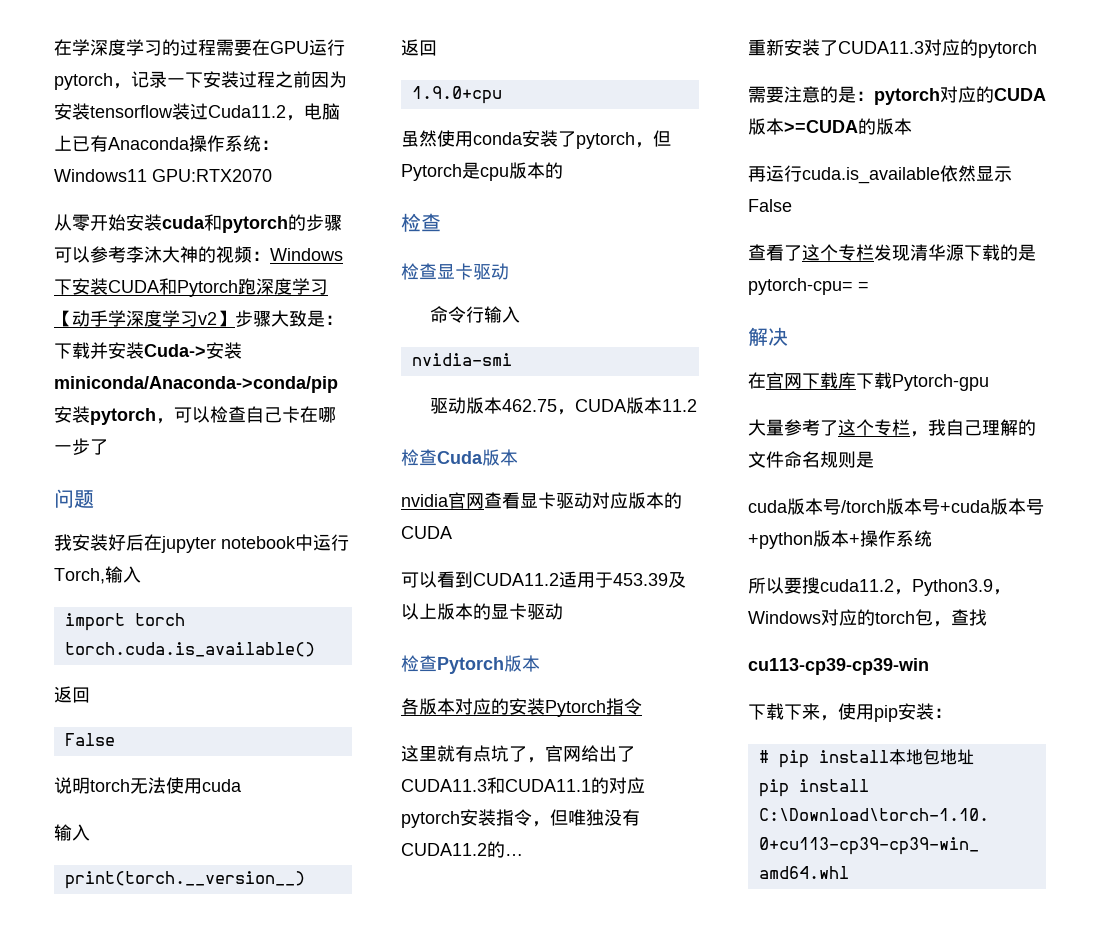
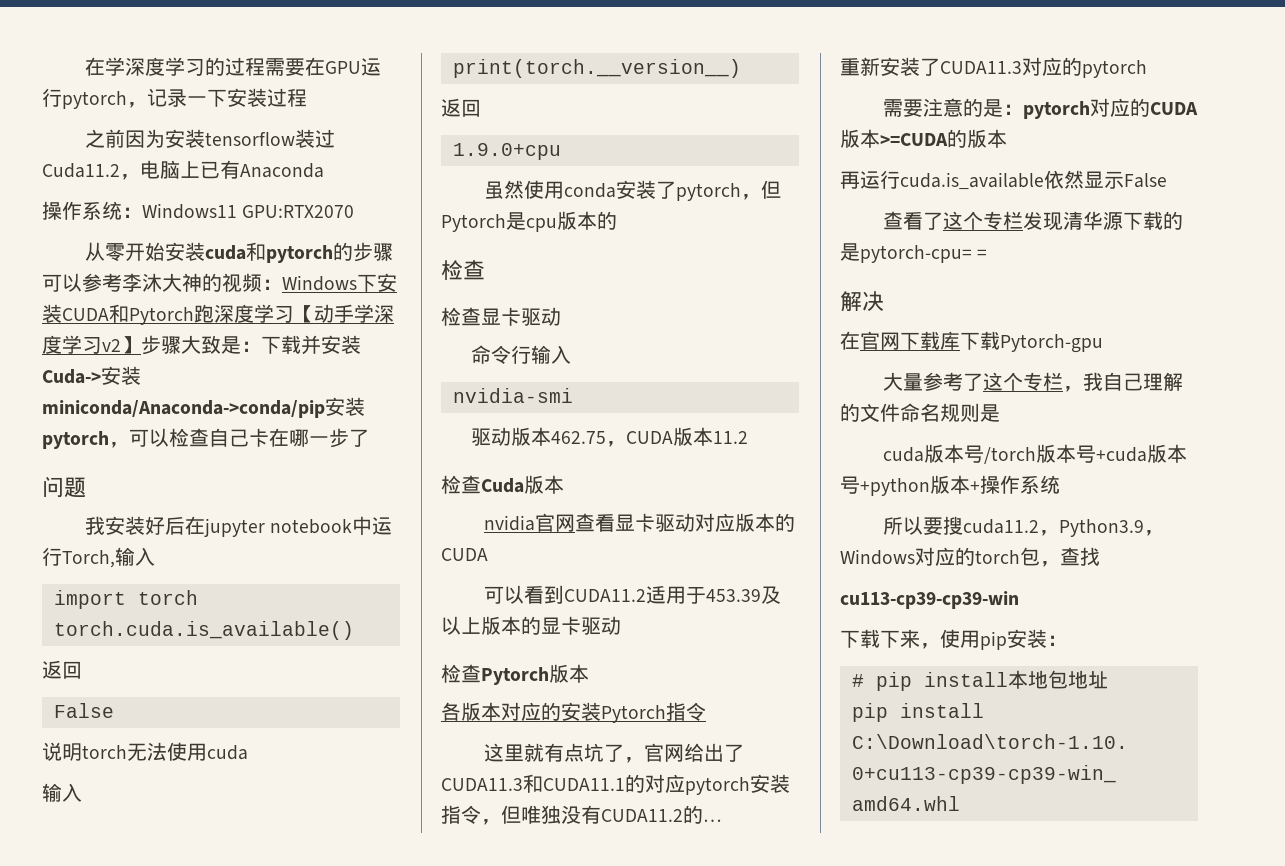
- 在学深度学习的过程需要在GPU运行pytorch，记录一下安装过程之前因为安装tensorflow装过Cuda11.2，电脑上已有Anaconda操作系统：Windows11 GPU:RTX2070
+ 在学深度学习的过程需要在GPU运行pytorch，记录一下安装过程
+ 之前因为安装tensorflow装过Cuda11.2，电脑上已有Anaconda
+ 操作系统：Windows11 GPU:RTX2070

